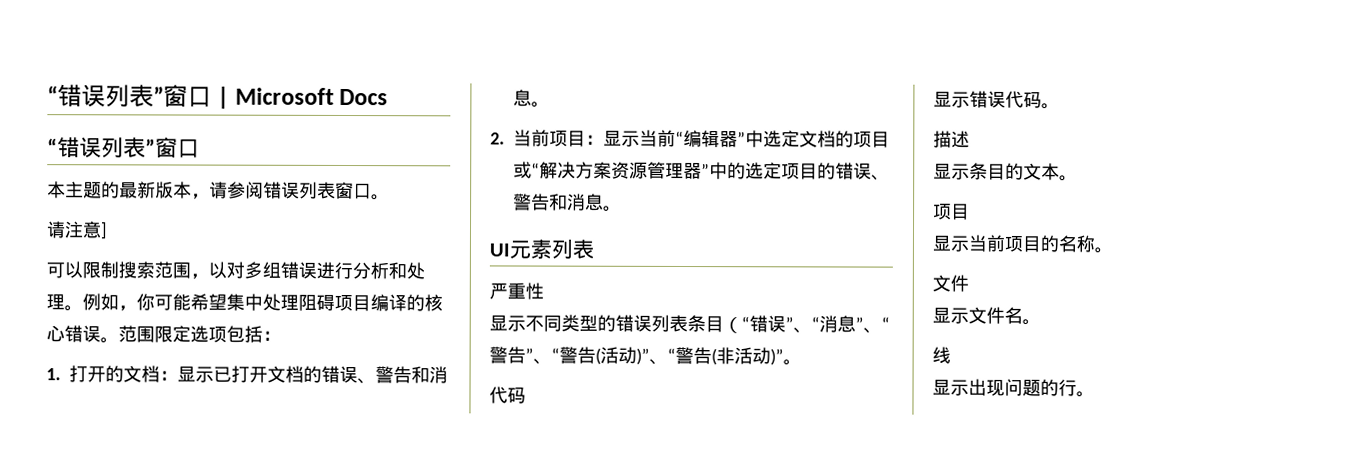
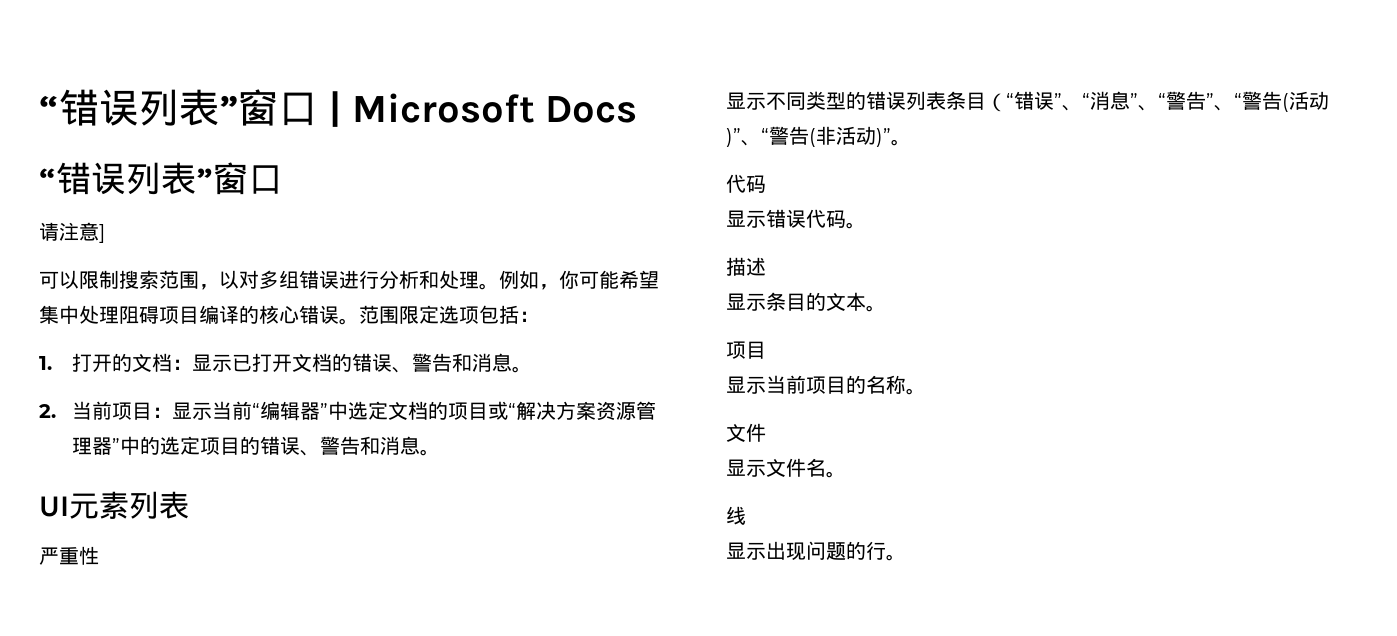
- 本主题的最新版本，请参阅错误列表窗口。

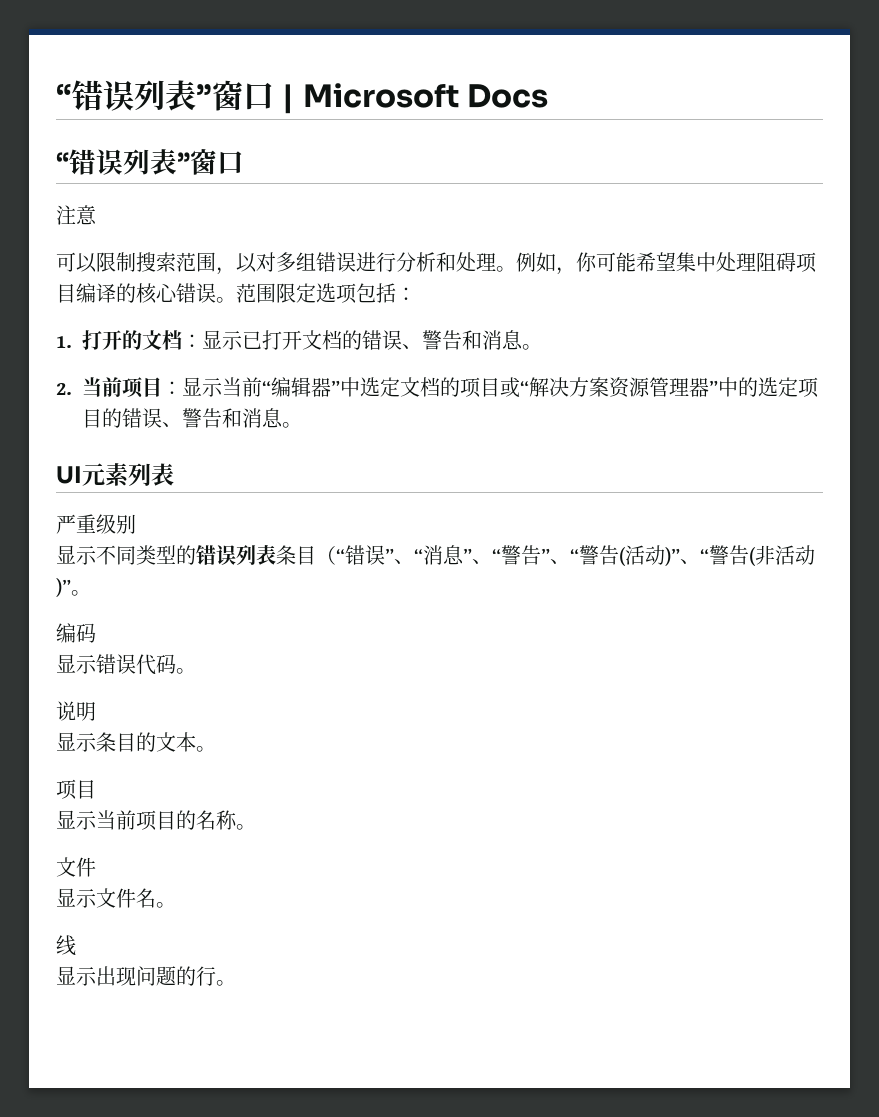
- 请注意]
+ 注意
- 严重性
+ 严重级别
  显示不同类型的错误列表条目（“错误”、“消息”、“警告”、“警告(活动)”、“警告(非活动)”。
- 代码
+ 编码
- 描述
+ 说明

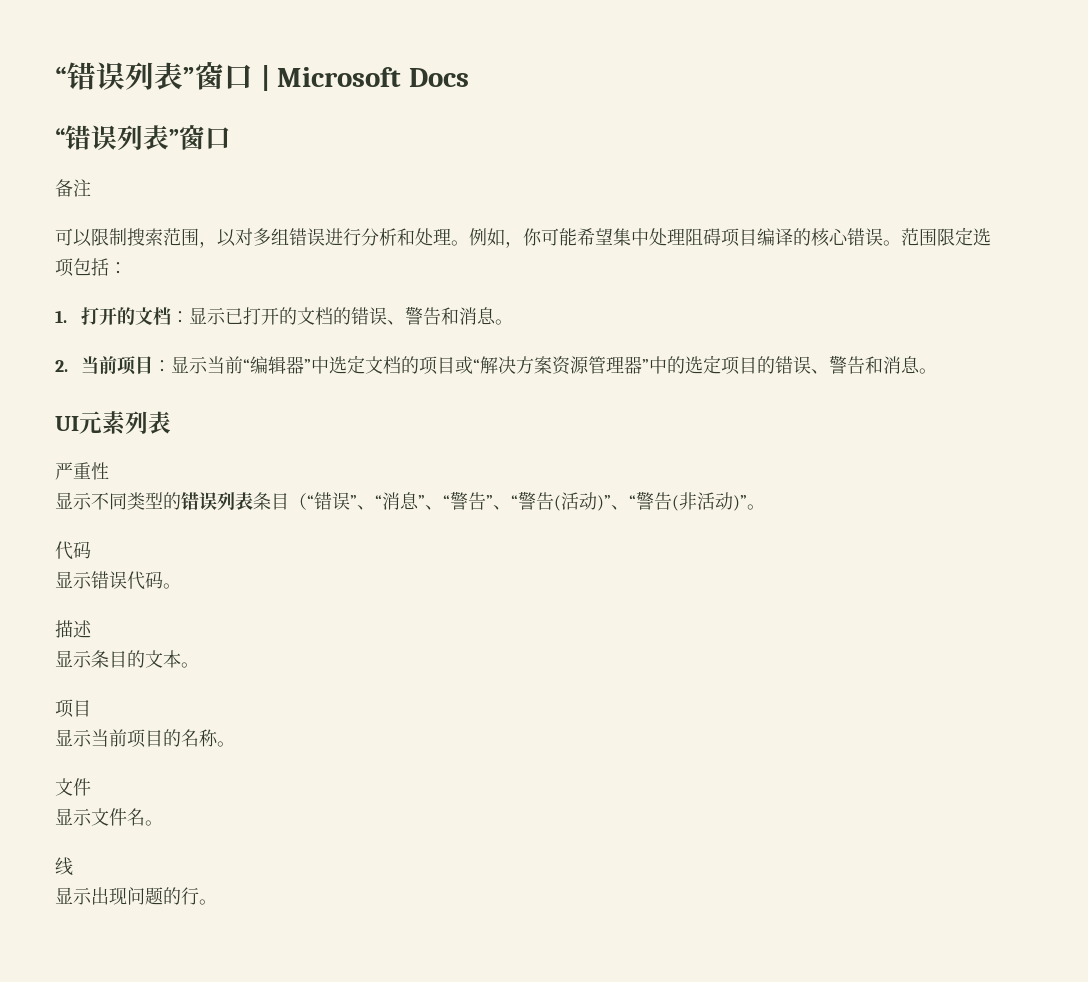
- 注意
+ 备注
- 1.打开的文档：显示已打开文档的错误、警告和消息。
+ 1.打开的文档：显示已打开的文档的错误、警告和消息。
- 严重级别
+ 严重性
  显示不同类型的错误列表条目（“错误”、“消息”、“警告”、“警告(活动)”、“警告(非活动)”。
- 编码
+ 代码
- 说明
+ 描述

